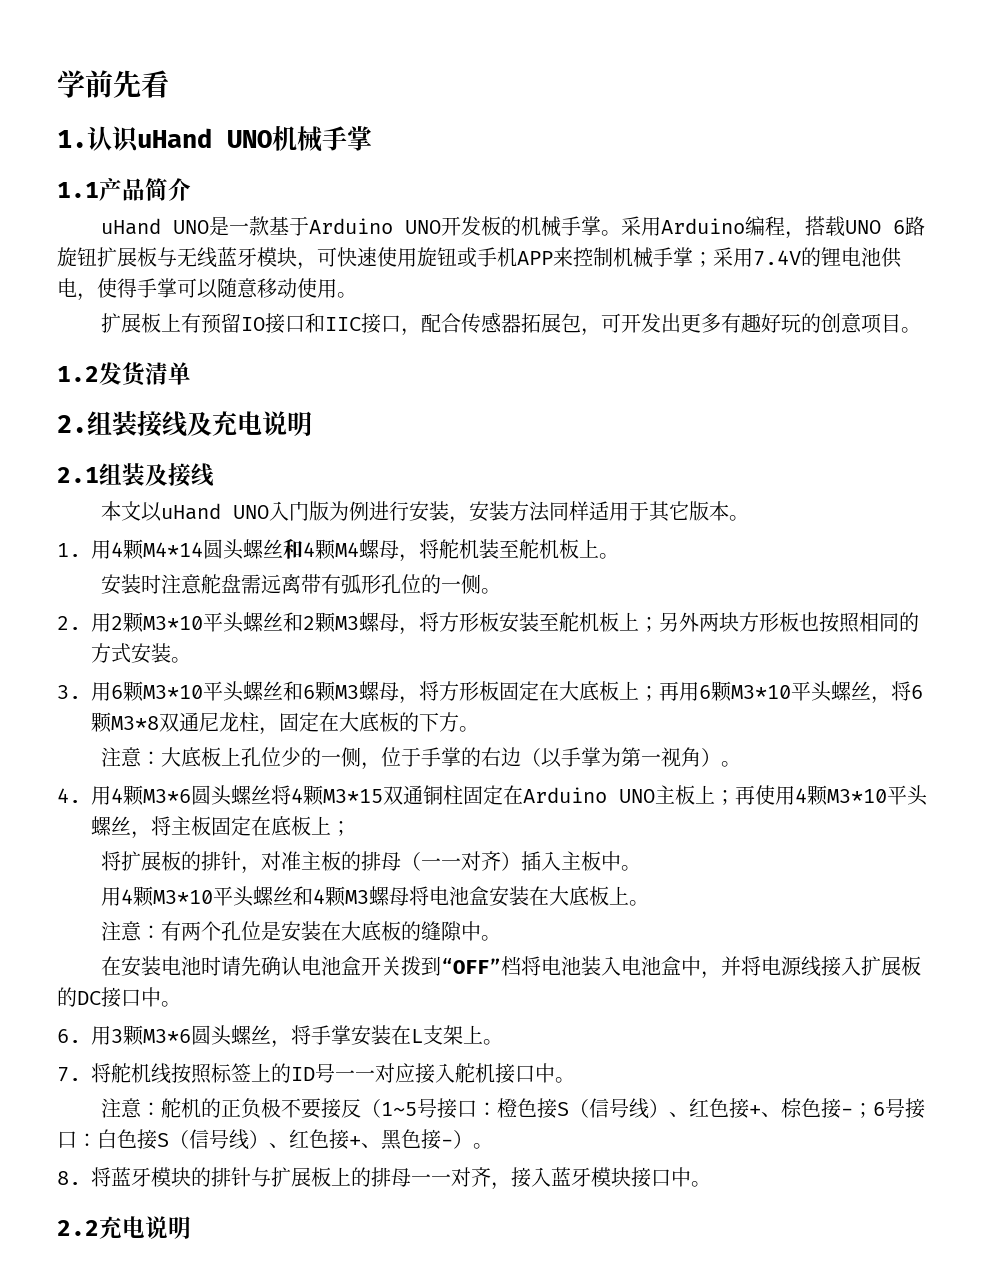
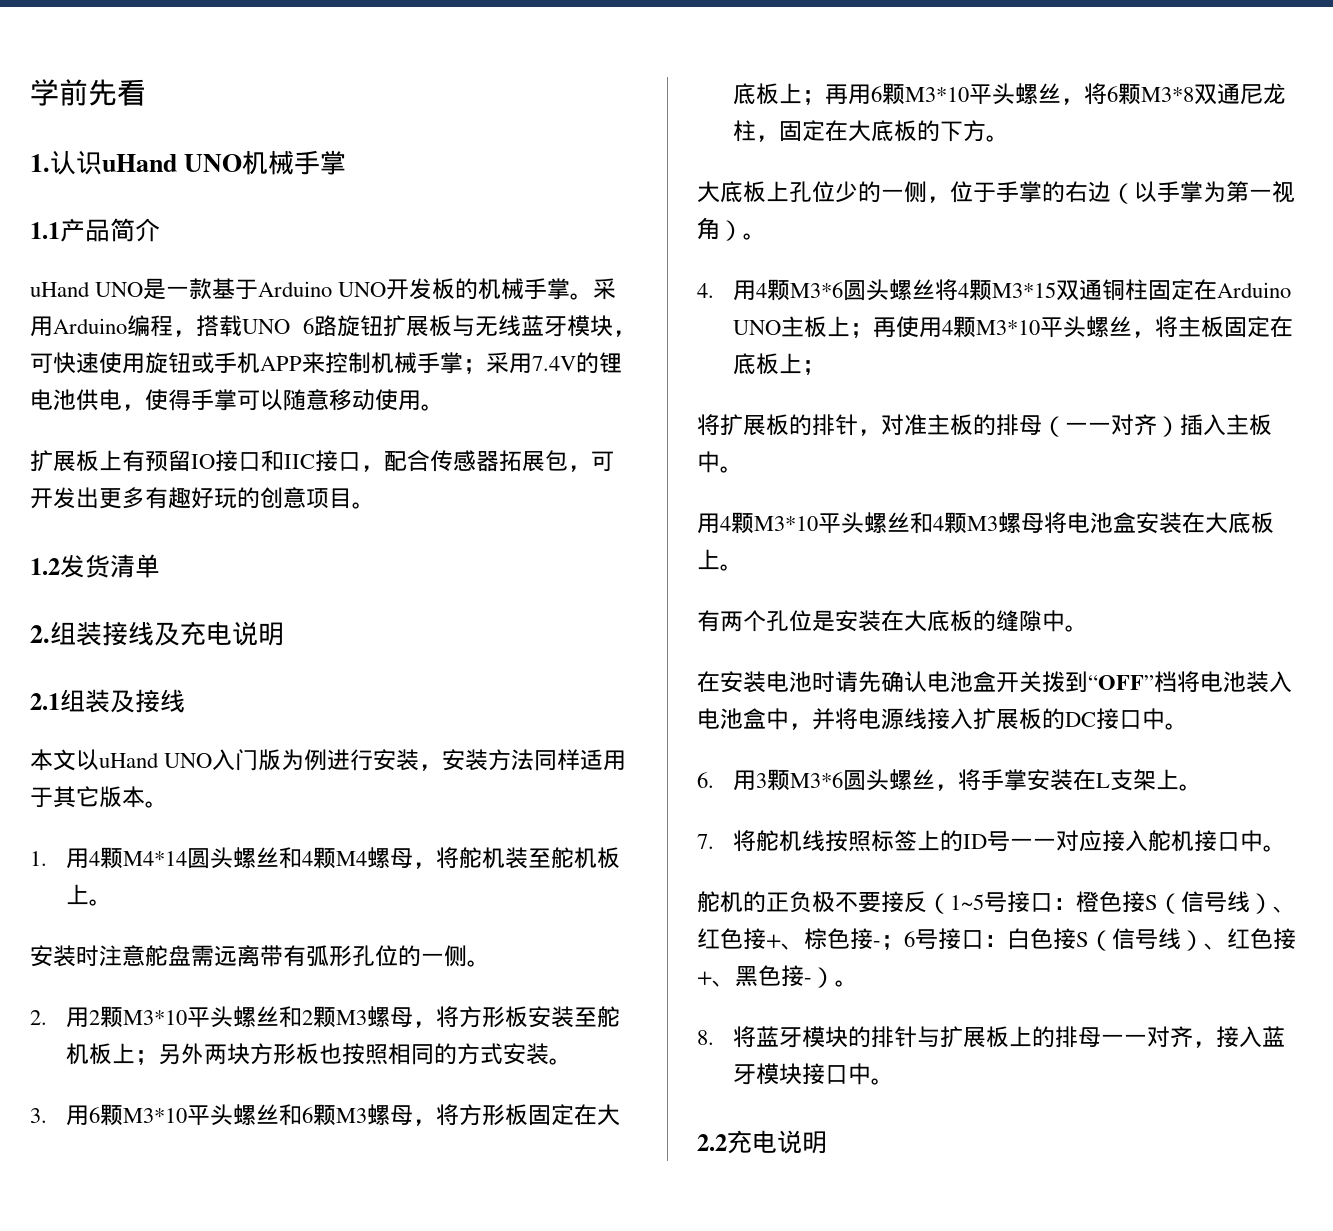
- 注意：大底板上孔位少的一侧，位于手掌的右边（以手掌为第一视角）。
+ 大底板上孔位少的一侧，位于手掌的右边（以手掌为第一视角）。
- 注意：有两个孔位是安装在大底板的缝隙中。
+ 有两个孔位是安装在大底板的缝隙中。
- 注意：舵机的正负极不要接反（1~5号接口：橙色接S（信号线）、红色接+、棕色接-；6号接口：白色接S（信号线）、红色接+、黑色接-）。
+ 舵机的正负极不要接反（1~5号接口：橙色接S（信号线）、红色接+、棕色接-；6号接口：白色接S（信号线）、红色接+、黑色接-）。

